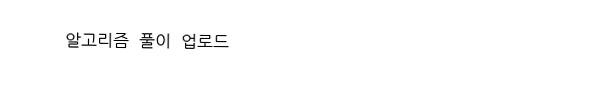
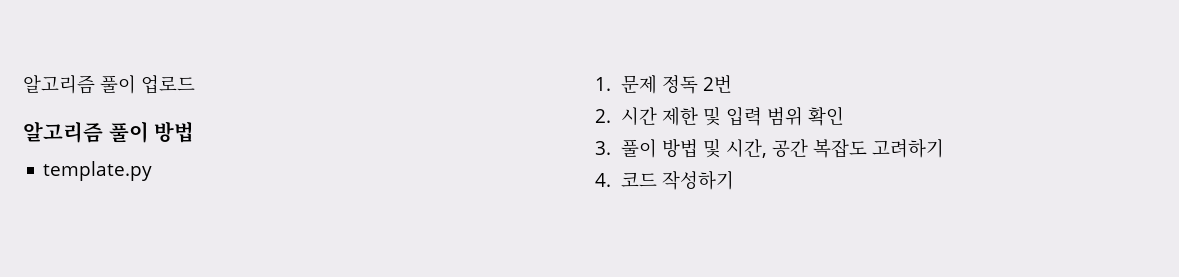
+ 알고리즘 풀이 방법
+ template.py
+ 1. 문제 정독 2번
+ 2. 시간 제한 및 입력 범위 확인
+ 3. 풀이 방법 및 시간, 공간 복잡도 고려하기
+ 4. 코드 작성하기

